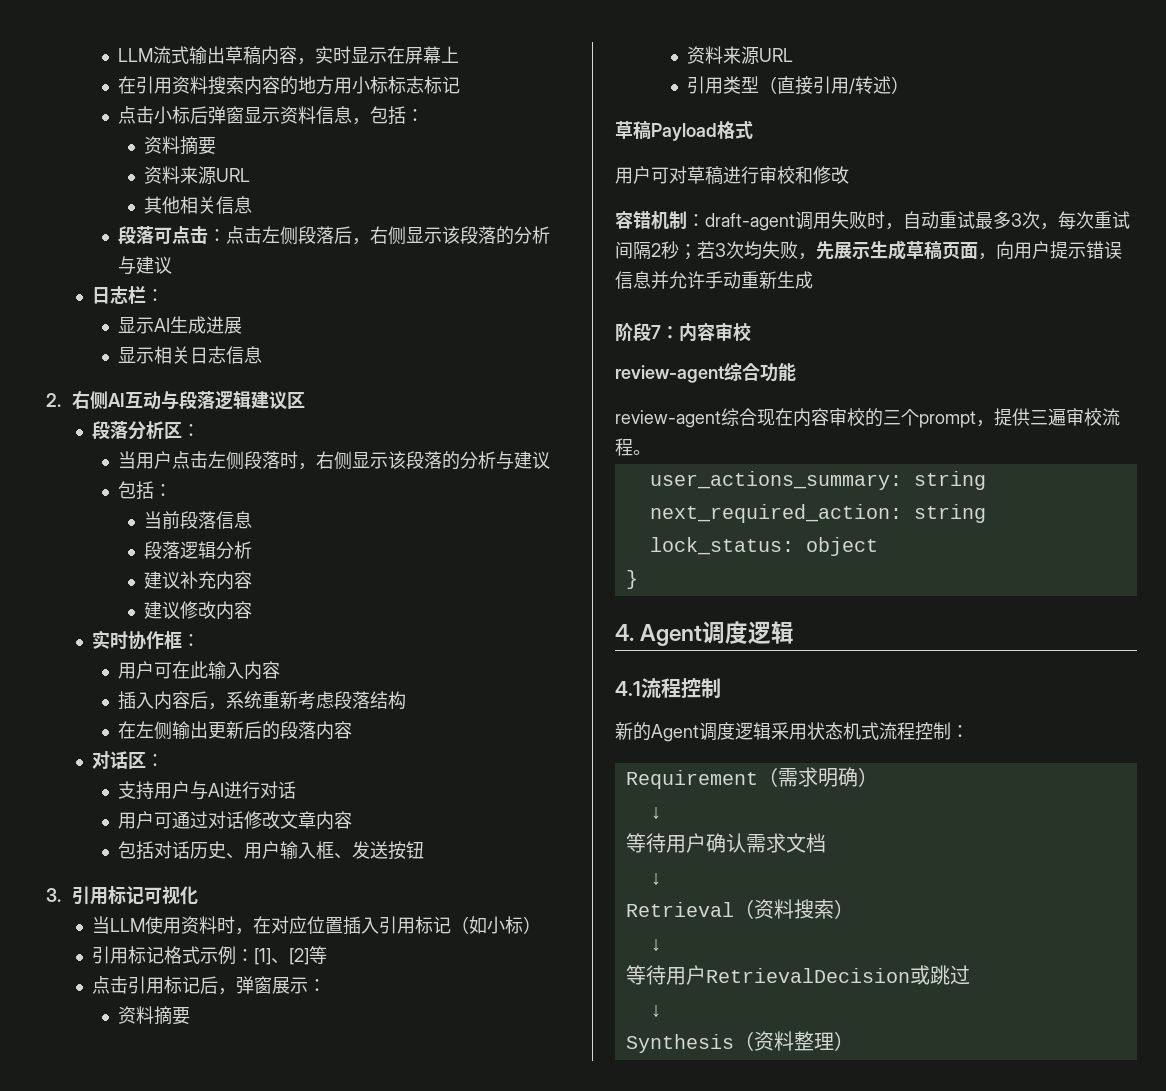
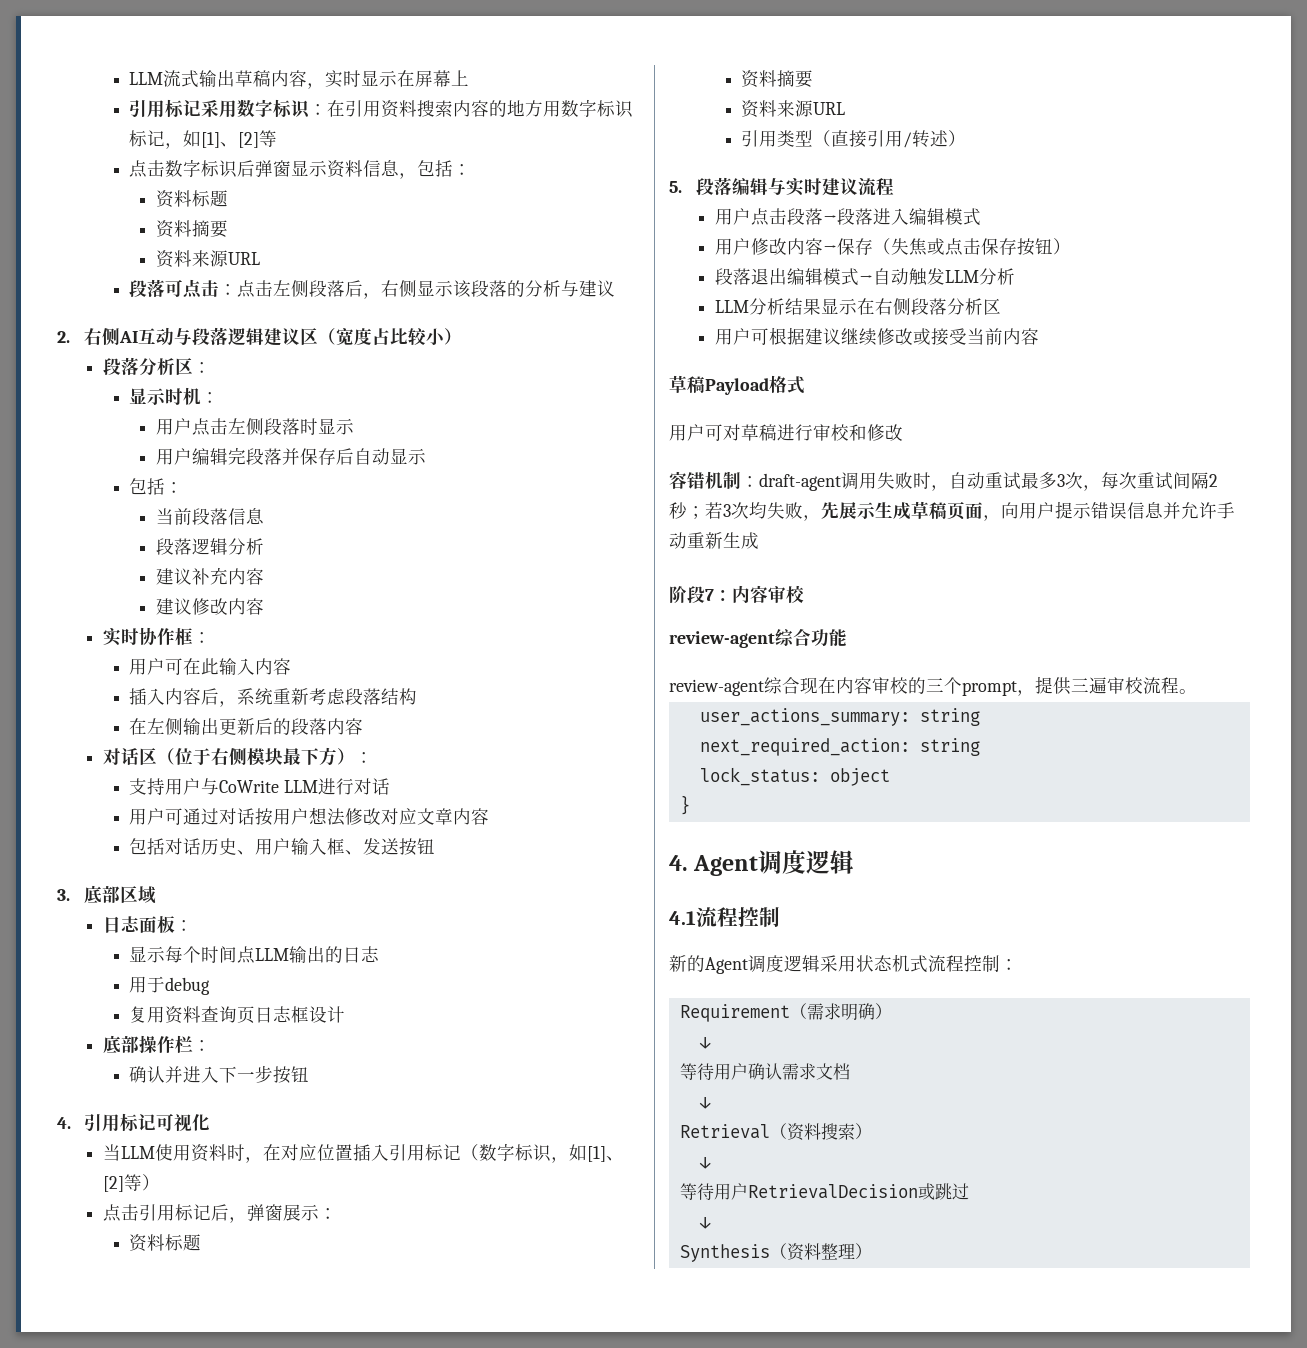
- 在引用资料搜索内容的地方用小标标志标记
- 点击小标后弹窗显示资料信息，包括：
+ 引用标记采用数字标识：在引用资料搜索内容的地方用数字标识标记，如[1]、[2]等
+ 点击数字标识后弹窗显示资料信息，包括：
+ 资料标题
  资料摘要
  资料来源URL
- 其他相关信息
- 日志栏：
- 显示AI生成进展
- 显示相关日志信息
- 2.右侧AI互动与段落逻辑建议区
+ 2.右侧AI互动与段落逻辑建议区（宽度占比较小）
- 当用户点击左侧段落时，右侧显示该段落的分析与建议
+ 显示时机：
+ 用户点击左侧段落时显示
+ 用户编辑完段落并保存后自动显示
- 对话区：
+ 对话区（位于右侧模块最下方）：
- 支持用户与AI进行对话
+ 支持用户与CoWrite LLM进行对话
- 用户可通过对话修改文章内容
+ 用户可通过对话按用户想法修改对应文章内容
- 3.引用标记可视化
+ 3.底部区域
+ 日志面板：
+ 显示每个时间点LLM输出的日志
+ 用于debug
+ 复用资料查询页日志框设计
+ 底部操作栏：
+ 确认并进入下一步按钮
+ 4.引用标记可视化
- 当LLM使用资料时，在对应位置插入引用标记（如小标）
- 引用标记格式示例：[1]、[2]等
+ 当LLM使用资料时，在对应位置插入引用标记（数字标识，如[1]、[2]等）
  点击引用标记后，弹窗展示：
+ 资料标题
+ 5.段落编辑与实时建议流程
+ 用户点击段落→段落进入编辑模式
+ 用户修改内容→保存（失焦或点击保存按钮）
+ 段落退出编辑模式→自动触发LLM分析
+ LLM分析结果显示在右侧段落分析区
+ 用户可根据建议继续修改或接受当前内容

